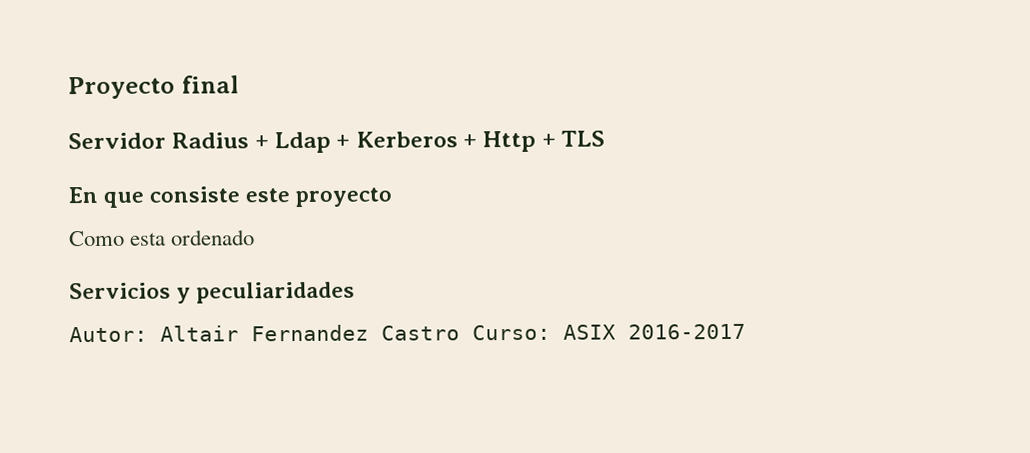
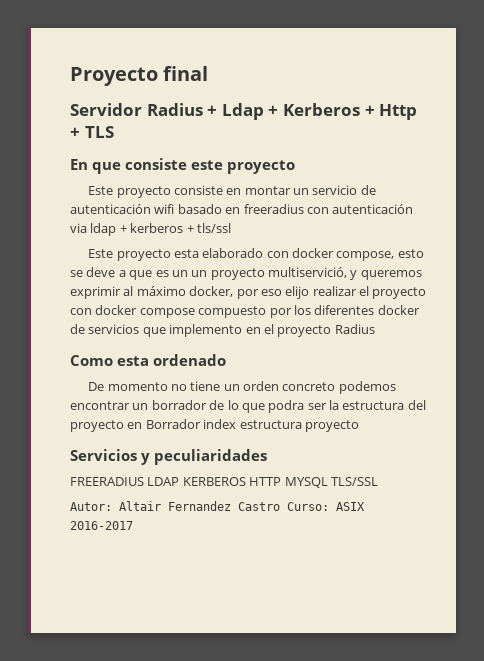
+ Este proyecto consiste en montar un servicio de autenticación wifi basado en freeradius con autenticación via ldap + kerberos + tls/ssl
+ Este proyecto esta elaborado con docker compose, esto se deve a que es un un proyecto multiservició, y queremos exprimir al máximo docker, por eso elijo realizar el proyecto con docker compose compuesto por los diferentes docker de servicios que implemento en el proyecto Radius
  Como esta ordenado
+ De momento no tiene un orden concreto podemos encontrar un borrador de lo que podra ser la estructura del proyecto en Borrador index estructura proyecto
  Servicios y peculiaridades
+ FREERADIUS LDAP KERBEROS HTTP MYSQL TLS/SSL

